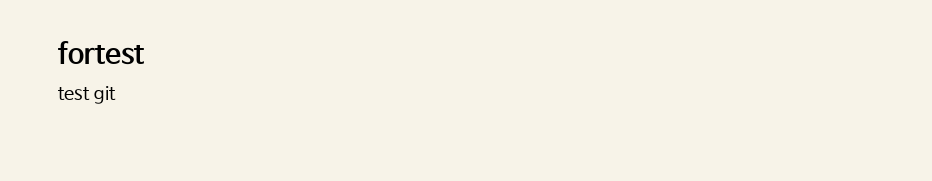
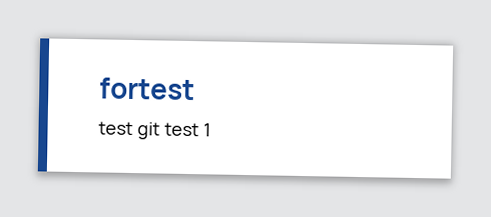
- test git
+ test git test 1

